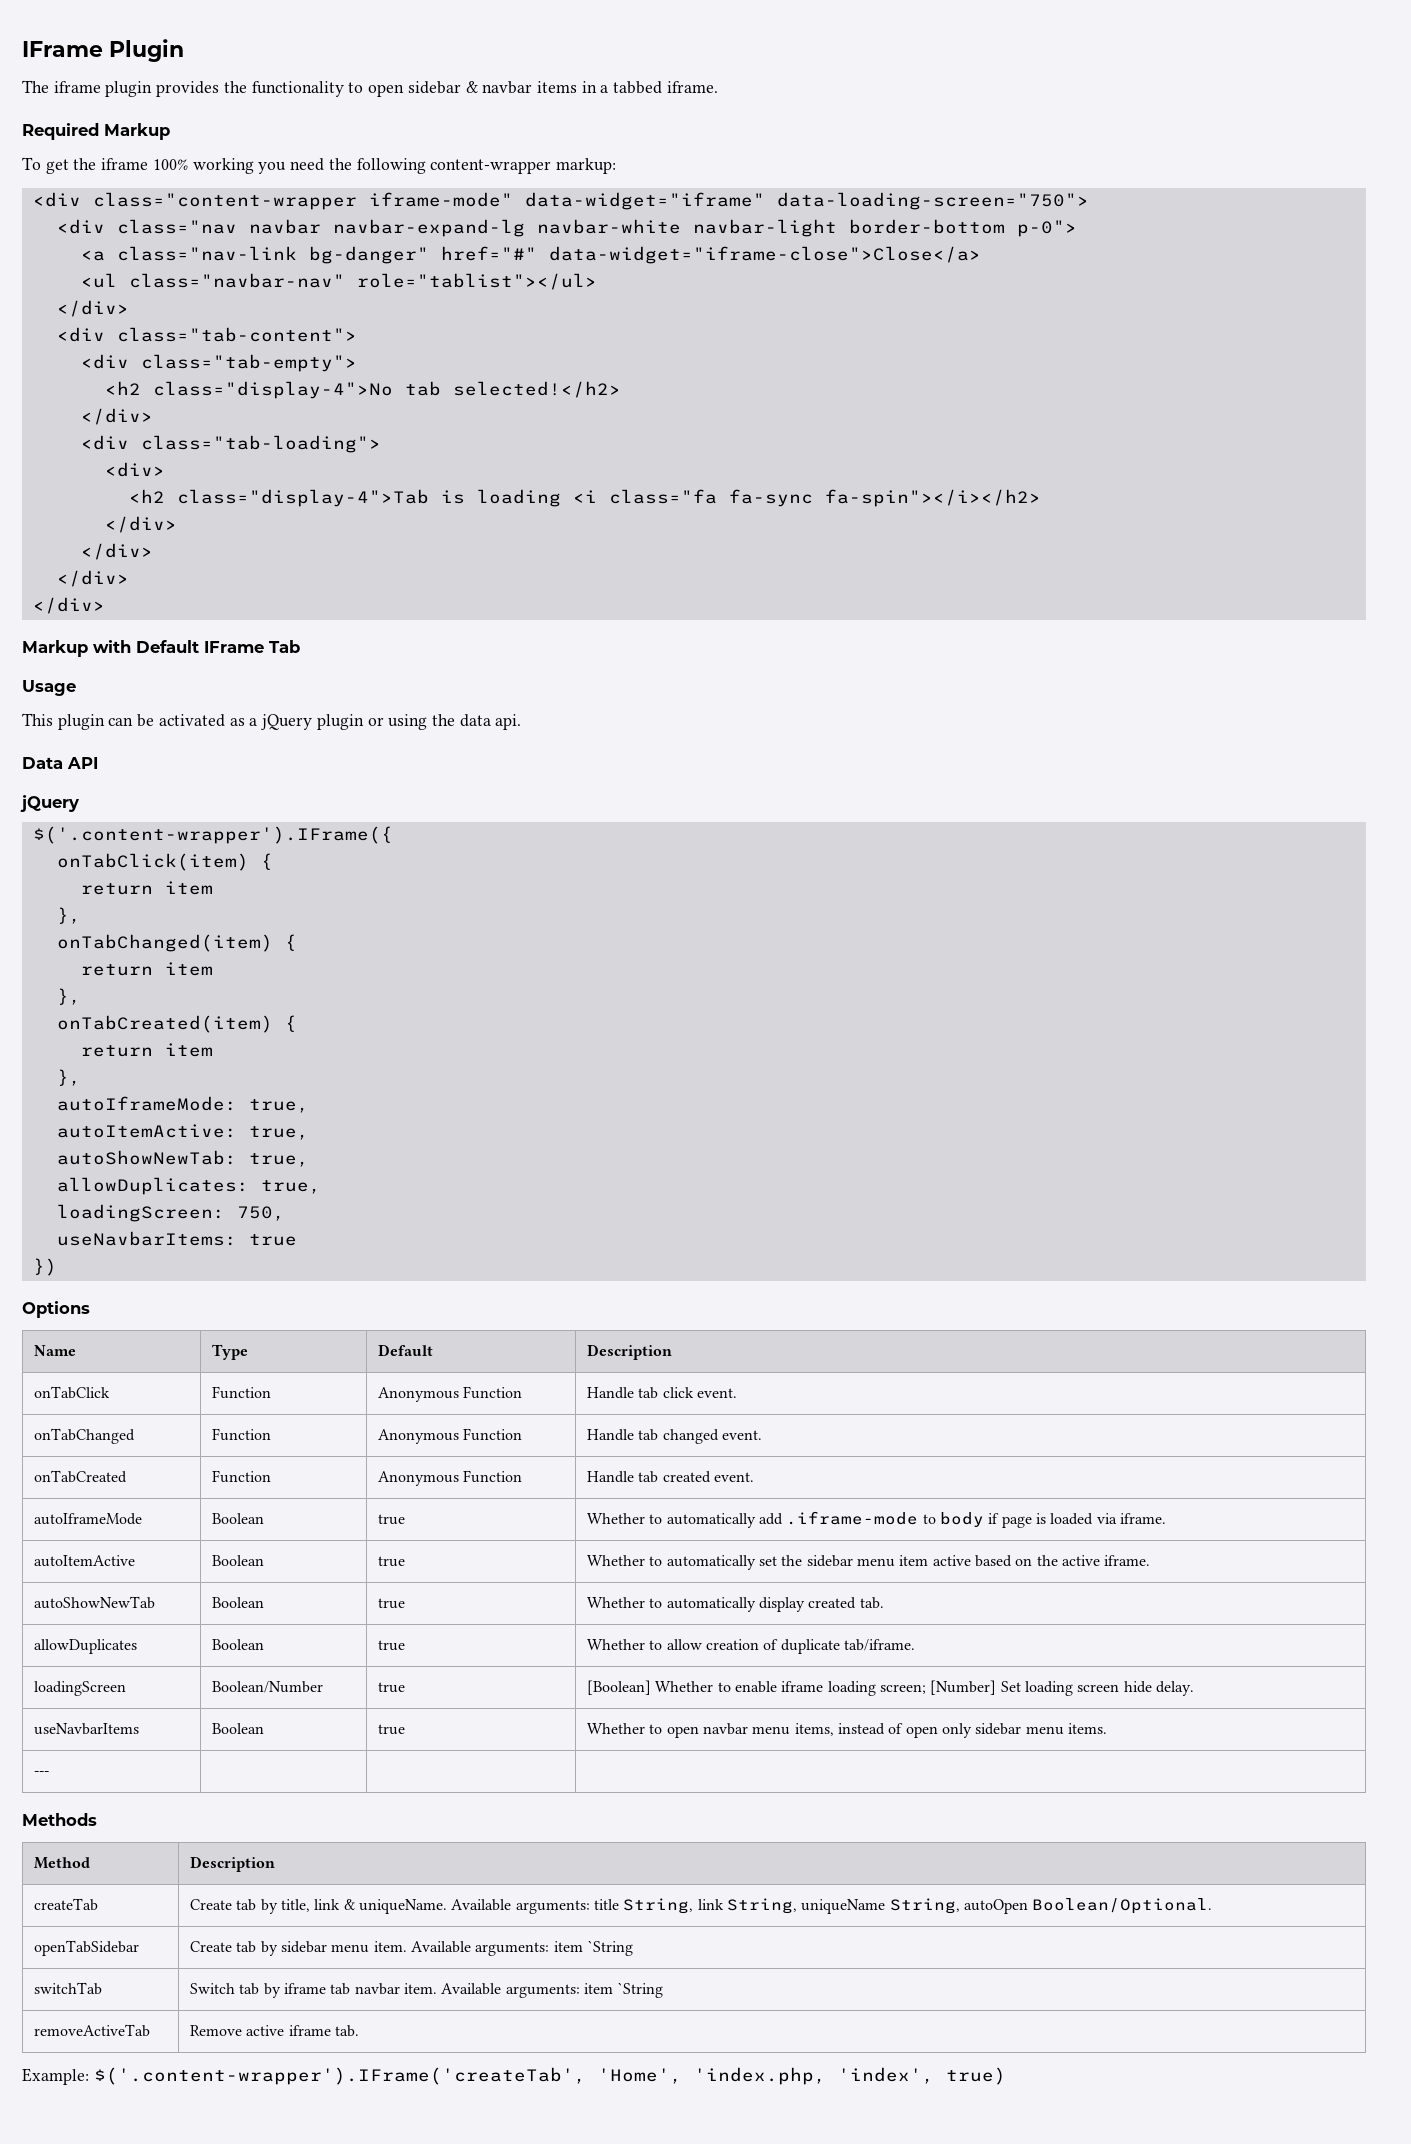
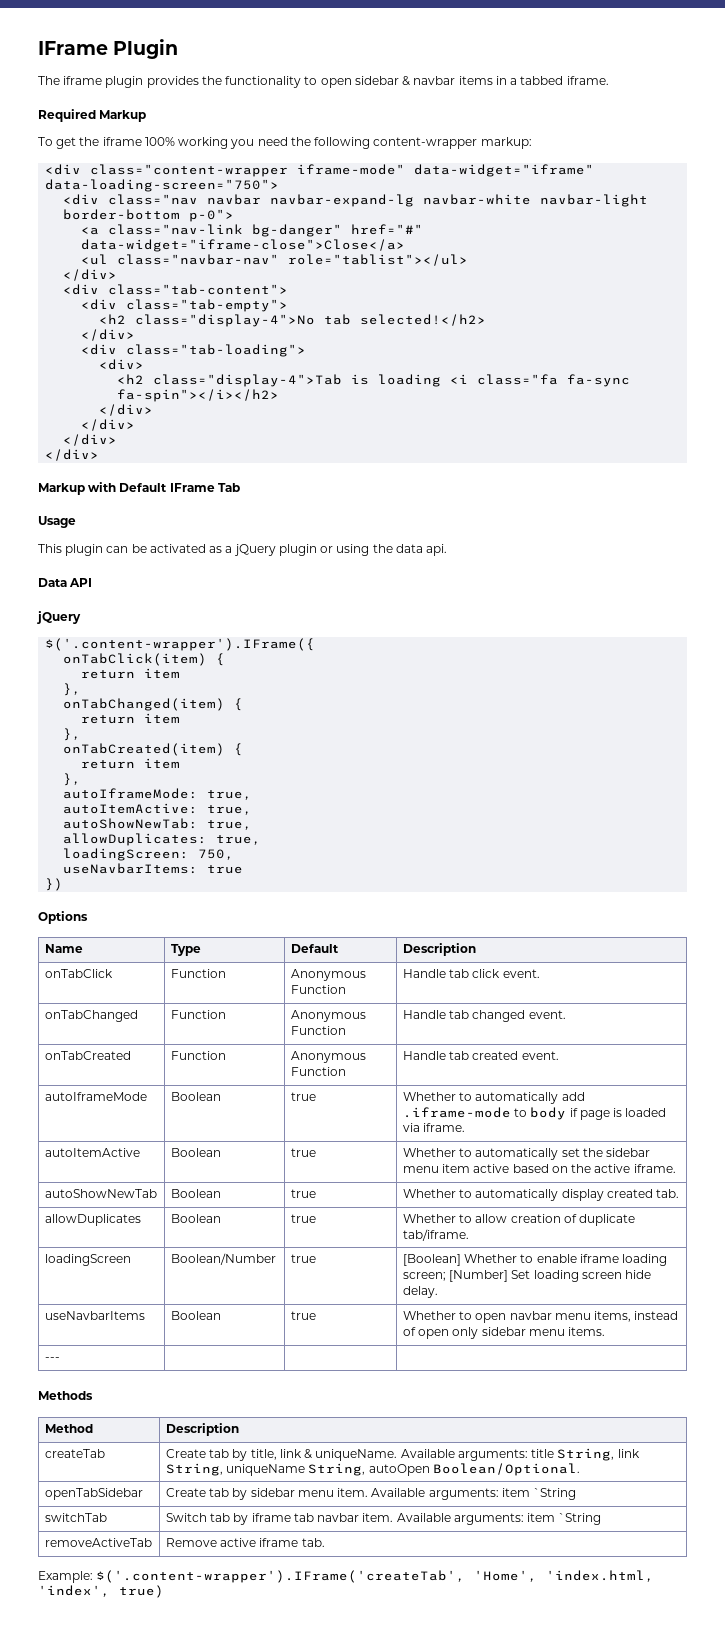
- Example: $('.content-wrapper').IFrame('createTab', 'Home', 'index.php, 'index', true)
+ Example: $('.content-wrapper').IFrame('createTab', 'Home', 'index.html, 'index', true)

